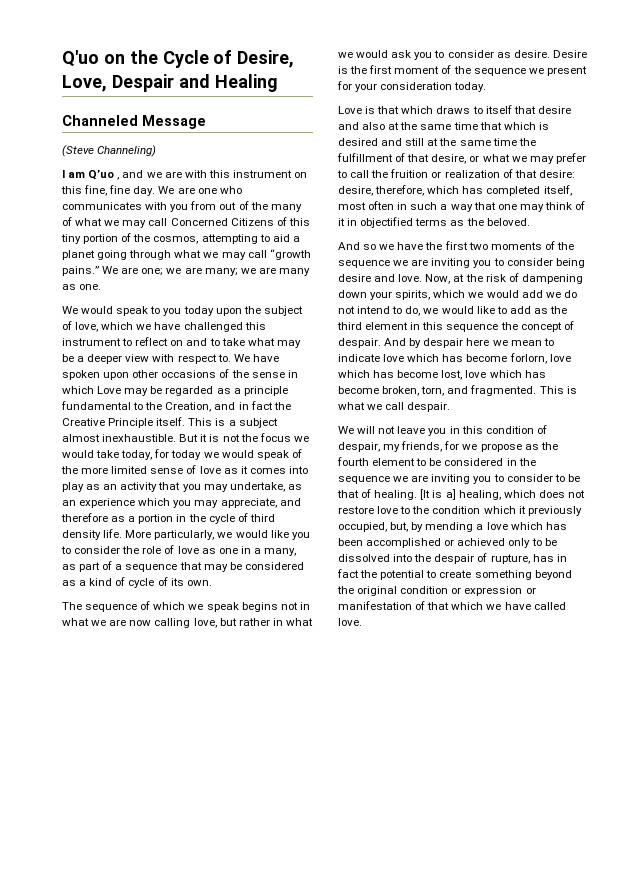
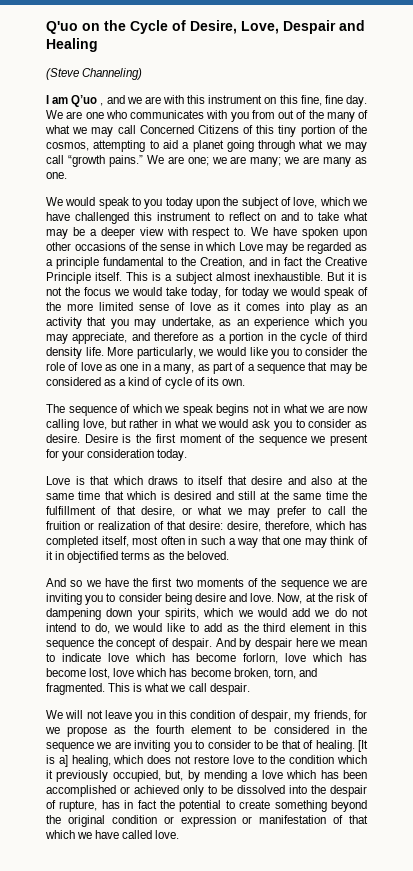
- Channeled Message

